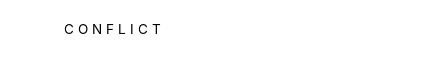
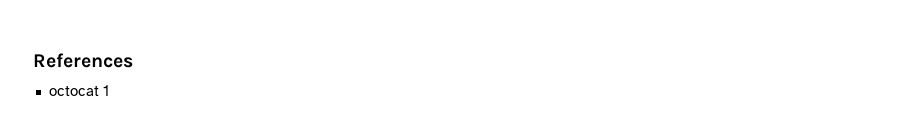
- C O N F L I C T
+ References
+ octocat 1

